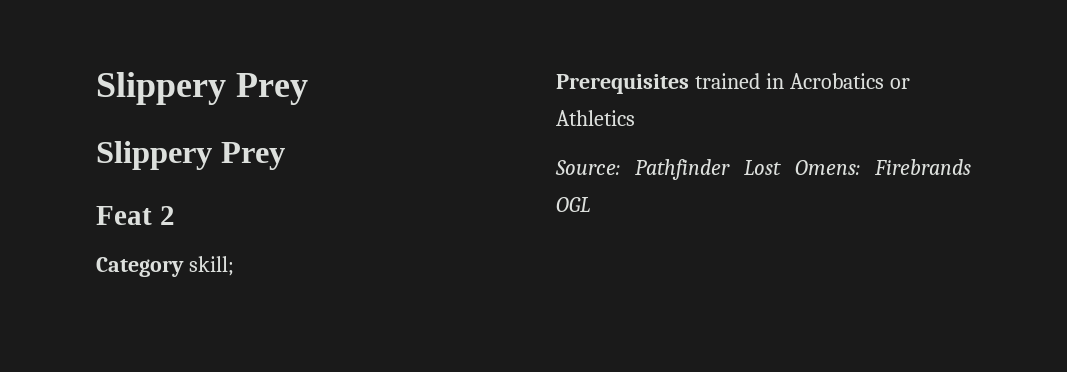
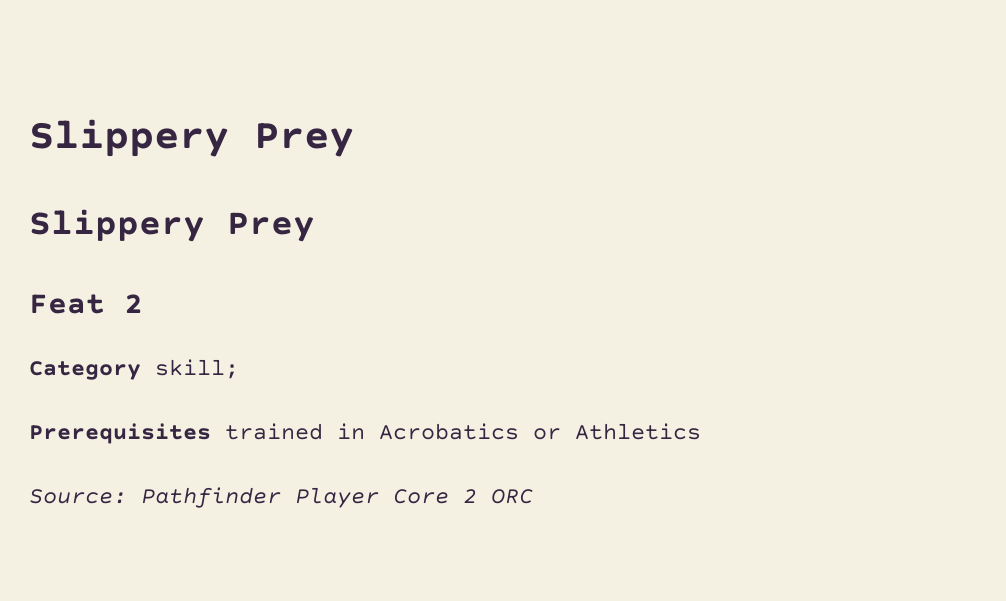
- Source: Pathfinder Lost Omens: Firebrands OGL
+ Source: Pathfinder Player Core 2 ORC

